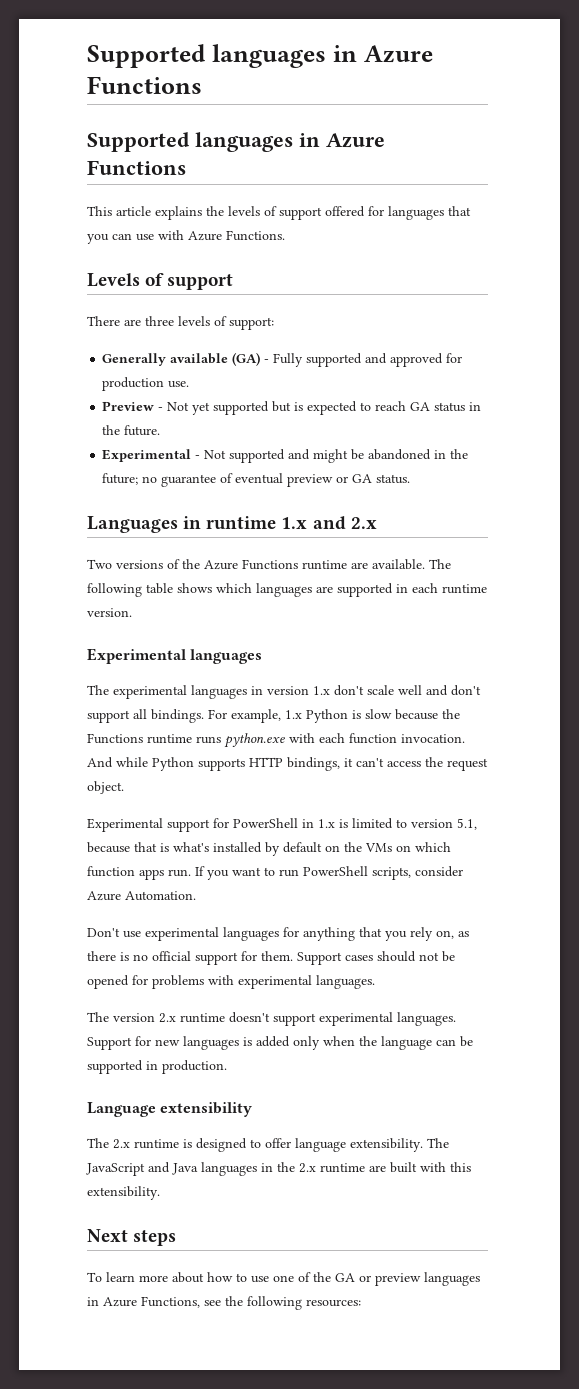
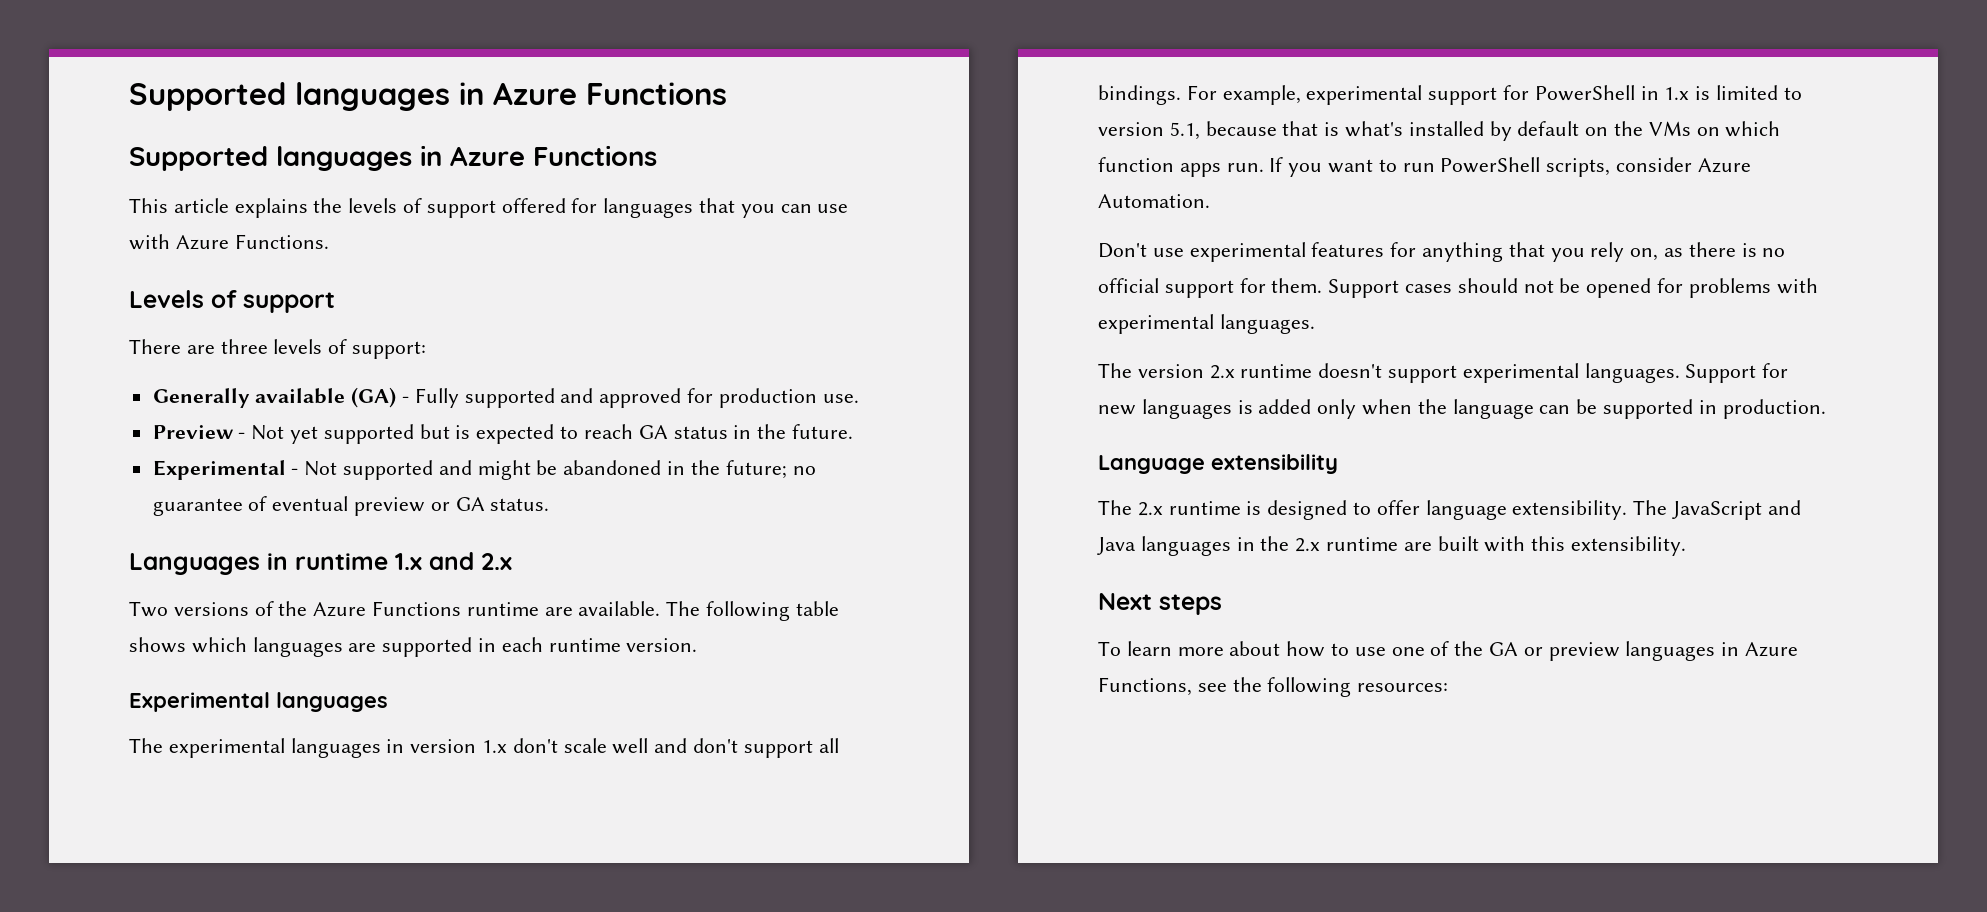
- For example, 1.x Python is slow because the Functions runtime runs python.exe with each function invocation. And while Python supports HTTP bindings, it can't access the request object.
- Experimental support for PowerShell in 1.x is limited to version 5.1, because that is what's installed by default on the VMs on which function apps run.
+ For example, experimental support for PowerShell in 1.x is limited to version 5.1, because that is what's installed by default on the VMs on which function apps run.
- Don't use experimental languages for anything that you rely on, as there is no official support for them.
+ Don't use experimental features for anything that you rely on, as there is no official support for them.

